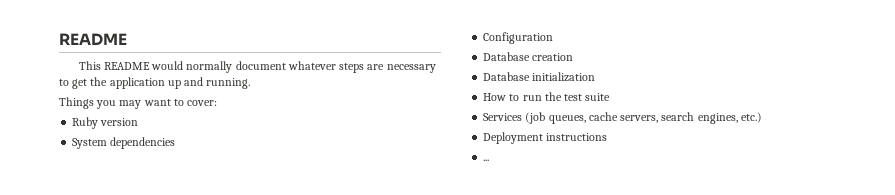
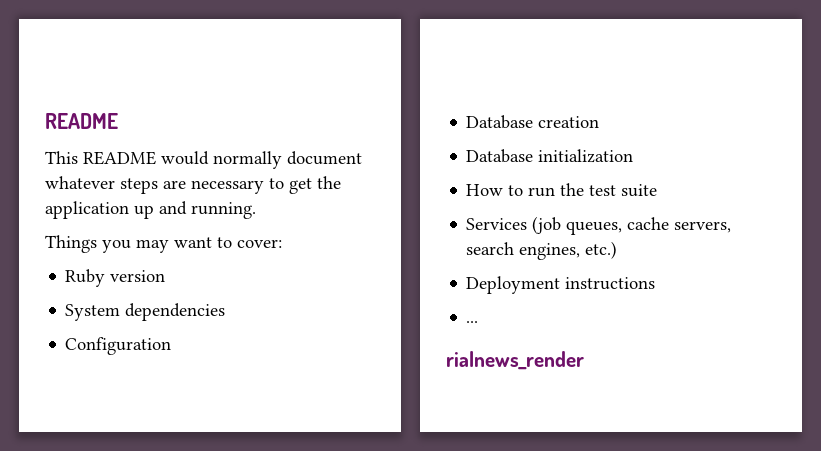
+ rialnews_render

